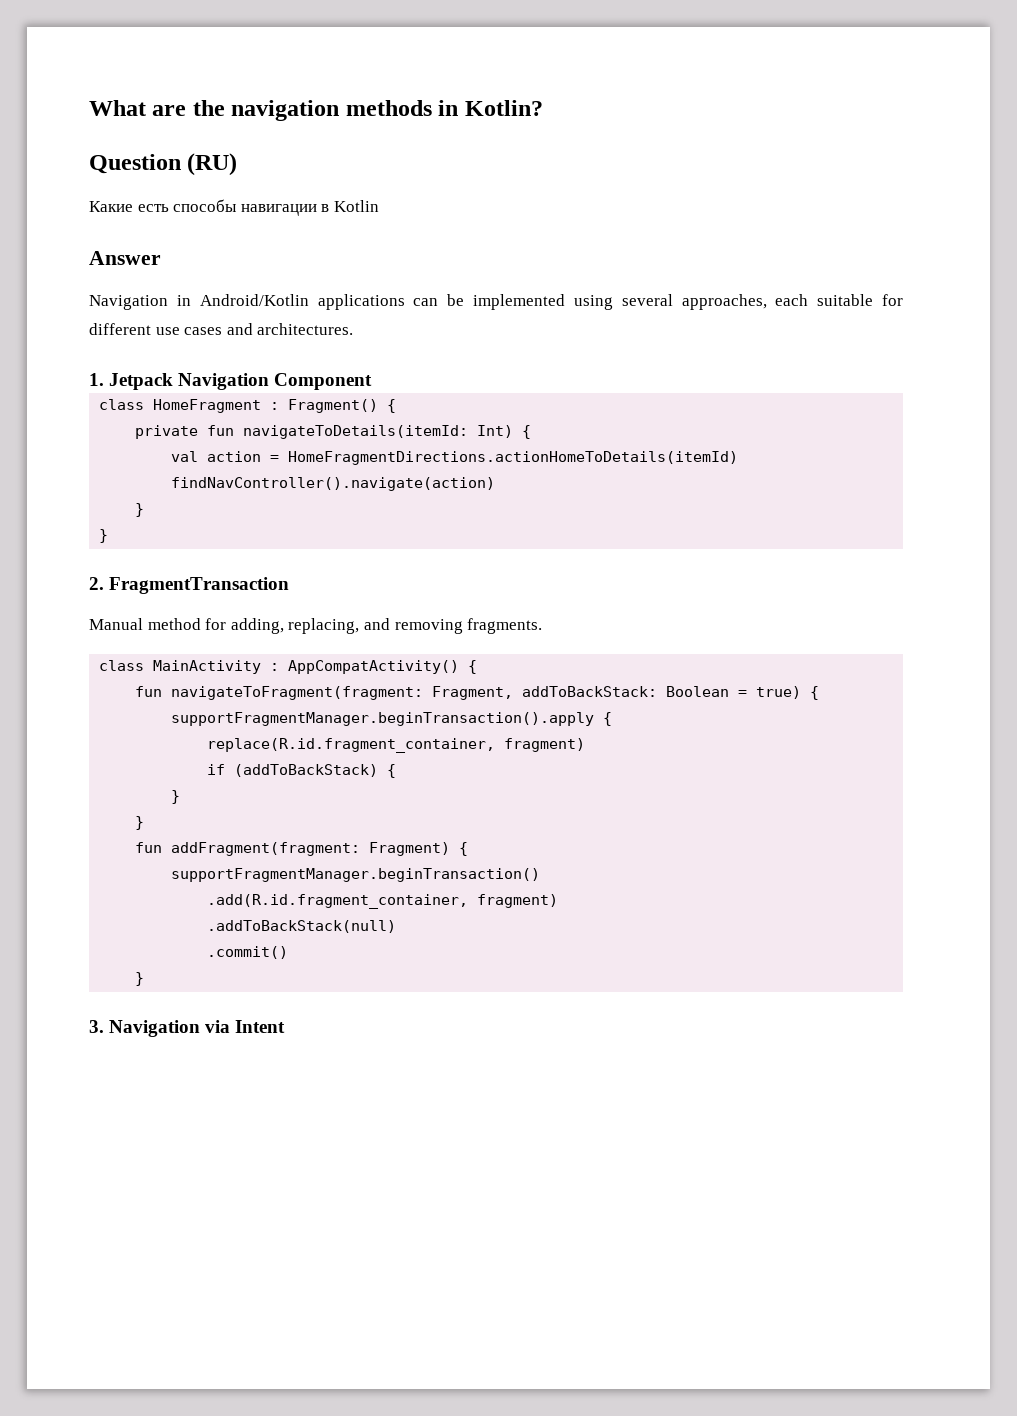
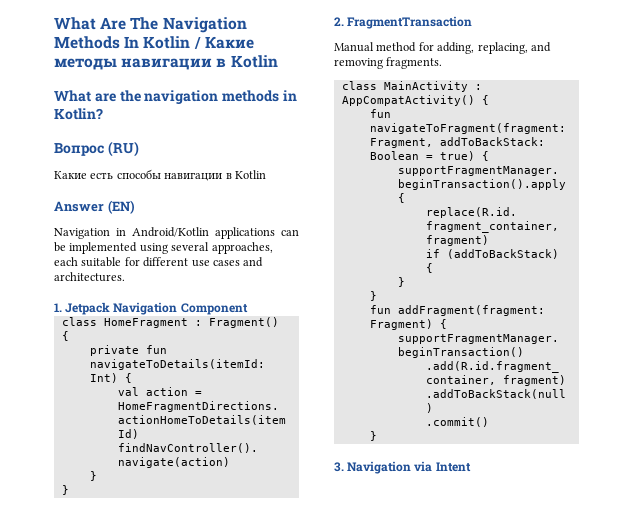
+ What Are The Navigation Methods In Kotlin / Какие методы навигации в Kotlin
- Question (RU)
+ Вопрос (RU)
- Answer
+ Answer (EN)

